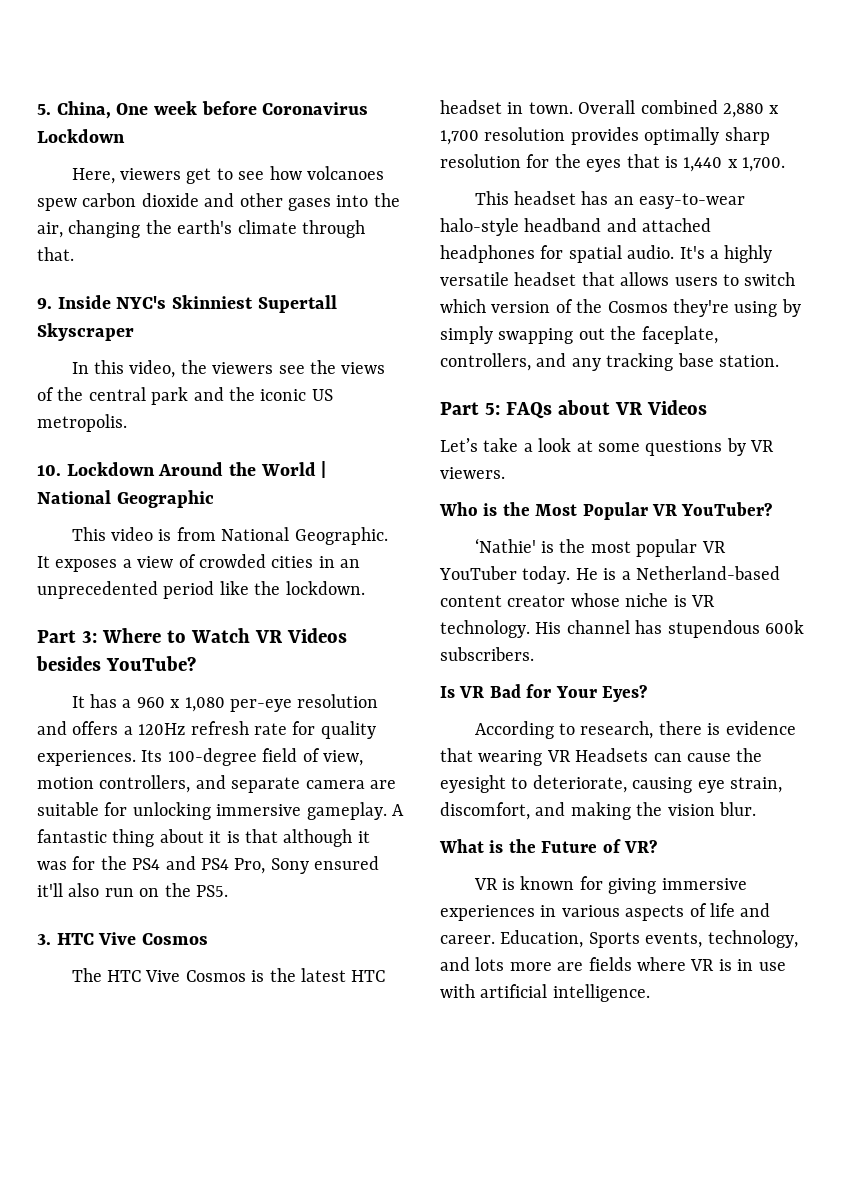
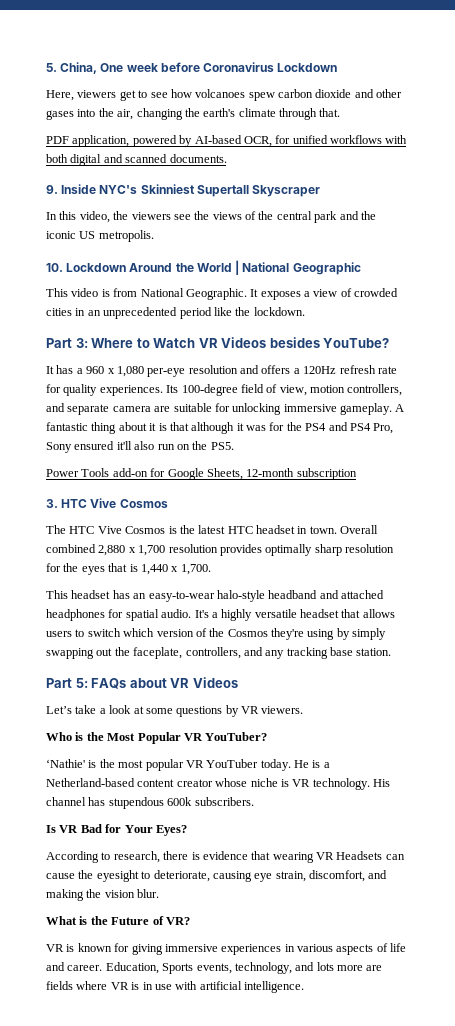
+ PDF application, powered by AI-based OCR, for unified workflows with both digital and scanned documents.
+ Power Tools add-on for Google Sheets, 12-month subscription

